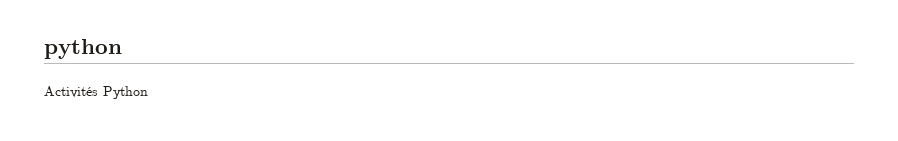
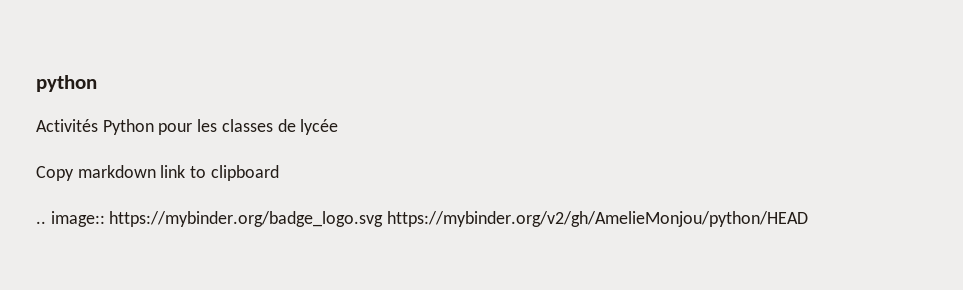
- Activités Python
+ Activités Python pour les classes de lycée
+ Copy markdown link to clipboard
+ .. image:: https://mybinder.org/badge_logo.svg https://mybinder.org/v2/gh/AmelieMonjou/python/HEAD

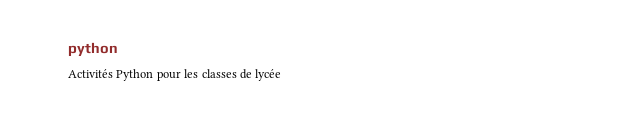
- Copy markdown link to clipboard
- .. image:: https://mybinder.org/badge_logo.svg https://mybinder.org/v2/gh/AmelieMonjou/python/HEAD

